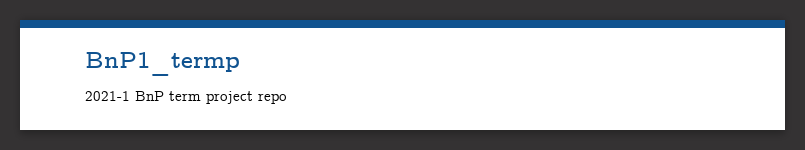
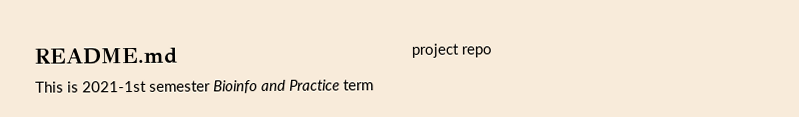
- BnP1_termp
- 2021-1 BnP term project repo
+ README.md
+ This is 2021-1st semester Bioinfo and Practice term project repo

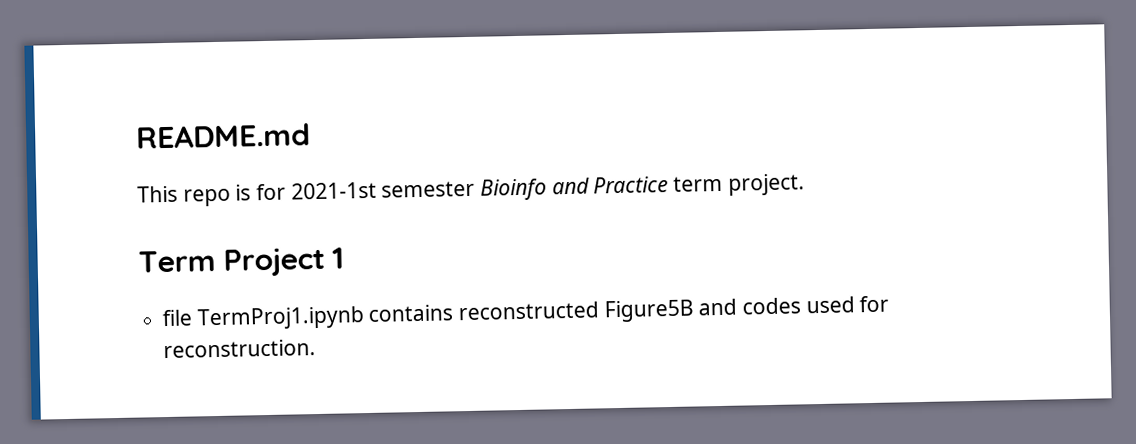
- This is 2021-1st semester Bioinfo and Practice term project repo
+ This repo is for 2021-1st semester Bioinfo and Practice term project.
+ Term Project 1
+ file TermProj1.ipynb contains reconstructed Figure5B and codes used for reconstruction.

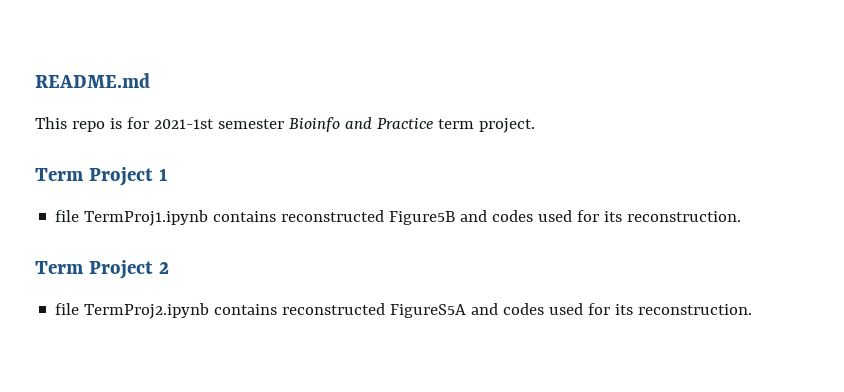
- file TermProj1.ipynb contains reconstructed Figure5B and codes used for reconstruction.
+ file TermProj1.ipynb contains reconstructed Figure5B and codes used for its reconstruction.
+ Term Project 2
+ file TermProj2.ipynb contains reconstructed FigureS5A and codes used for its reconstruction.

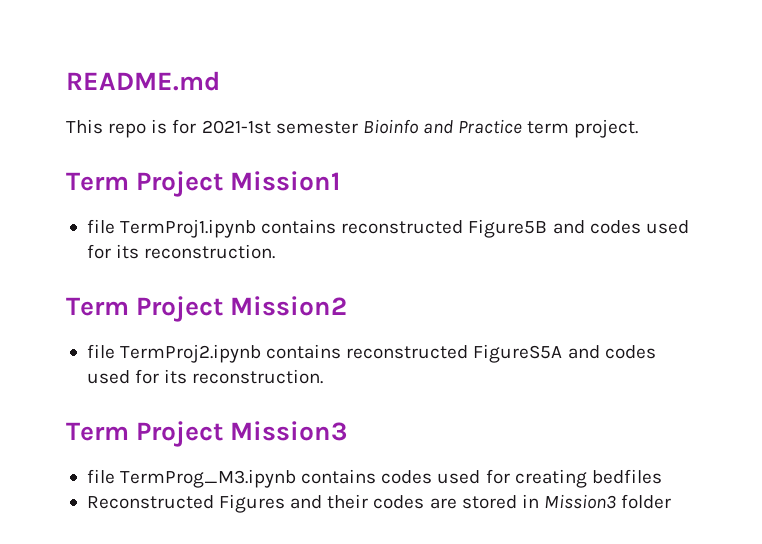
- Term Project 1
+ Term Project Mission1
- Term Project 2
+ Term Project Mission2
+ Term Project Mission3
+ file TermProg_M3.ipynb contains codes used for creating bedfiles
+ Reconstructed Figures and their codes are stored in Mission3 folder

